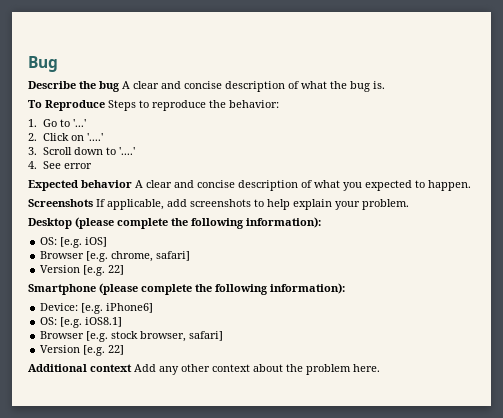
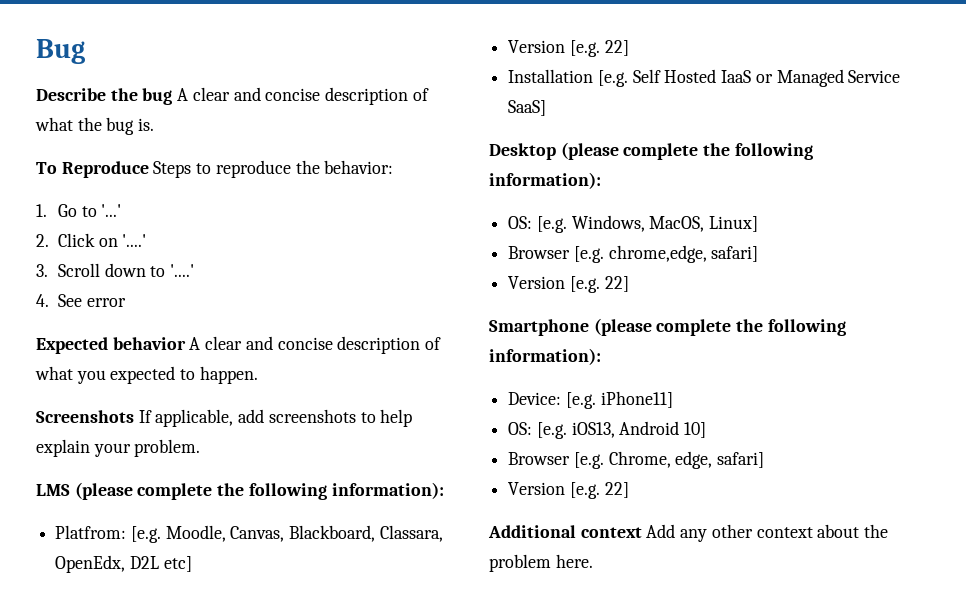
+ LMS (please complete the following information):
+ Platfrom: [e.g. Moodle, Canvas, Blackboard, Classara, OpenEdx, D2L etc]
+ Version [e.g. 22]
+ Installation [e.g. Self Hosted IaaS or Managed Service SaaS]
- OS: [e.g. iOS]
- Browser [e.g. chrome, safari]
+ OS: [e.g. Windows, MacOS, Linux]
+ Browser [e.g. chrome,edge, safari]
- Device: [e.g. iPhone6]
- OS: [e.g. iOS8.1]
- Browser [e.g. stock browser, safari]
+ Device: [e.g. iPhone11]
+ OS: [e.g. iOS13, Android 10]
+ Browser [e.g. Chrome, edge, safari]

